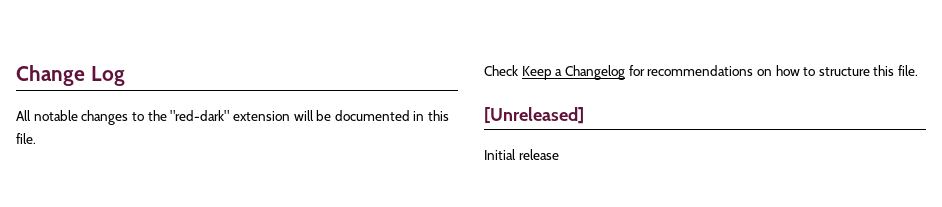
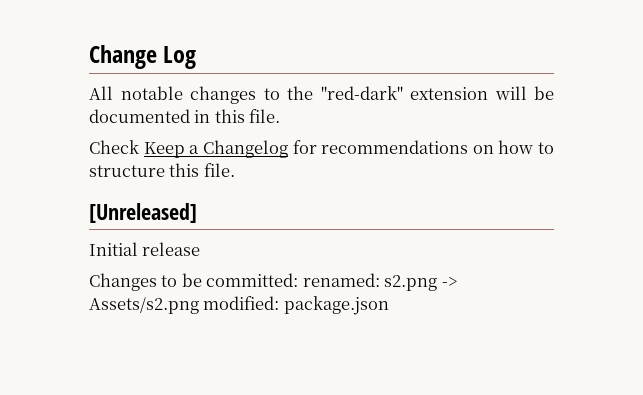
+ Changes to be committed: renamed: s2.png -> Assets/s2.png modified: package.json

